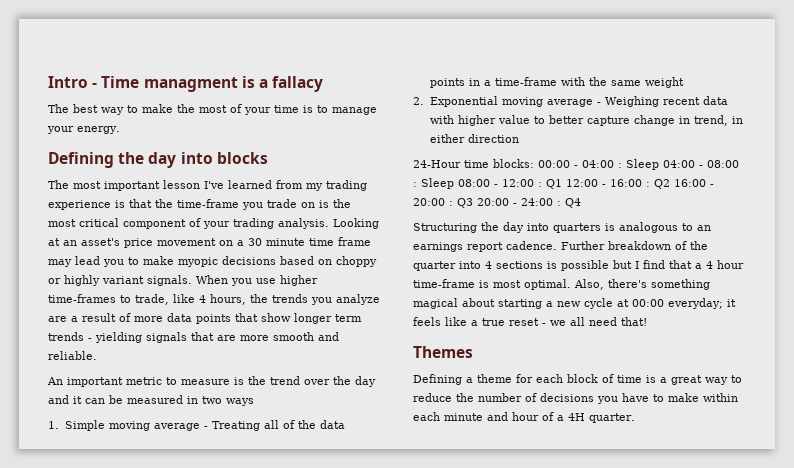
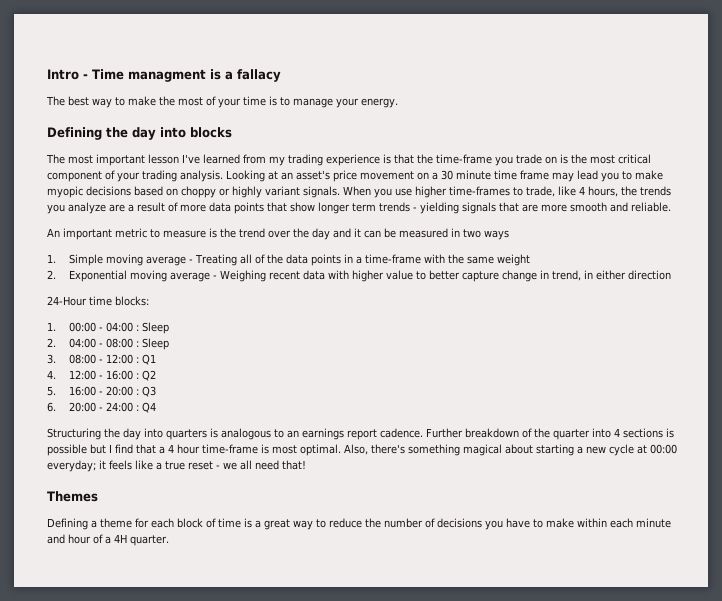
- 24-Hour time blocks: 00:00 - 04:00 : Sleep 04:00 - 08:00 : Sleep 08:00 - 12:00 : Q1 12:00 - 16:00 : Q2 16:00 - 20:00 : Q3 20:00 - 24:00 : Q4
+ 24-Hour time blocks:
+ 1. 00:00 - 04:00 : Sleep
+ 2. 04:00 - 08:00 : Sleep
+ 3. 08:00 - 12:00 : Q1
+ 4. 12:00 - 16:00 : Q2
+ 5. 16:00 - 20:00 : Q3
+ 6. 20:00 - 24:00 : Q4

